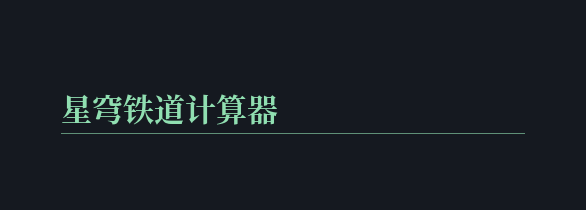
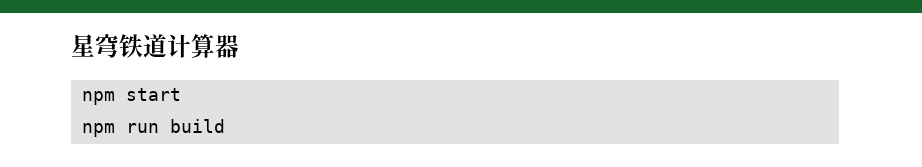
+ npm start
+ npm run build

